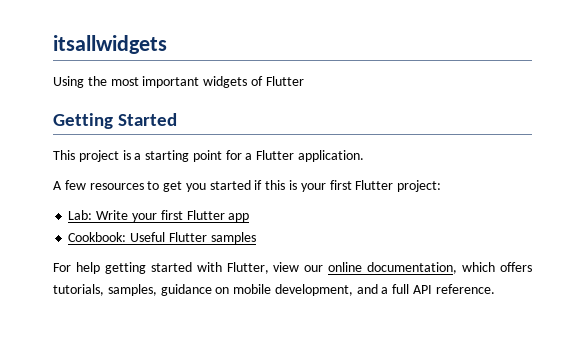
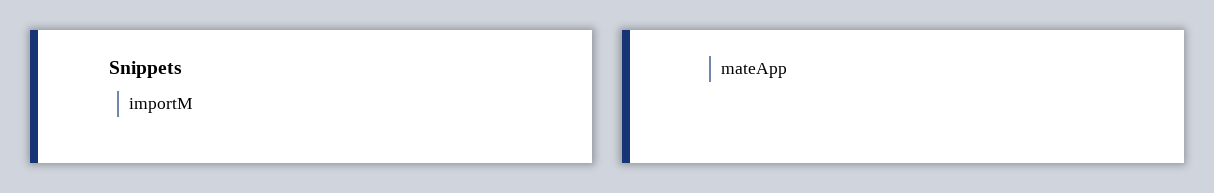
- itsallwidgets
- Using the most important widgets of Flutter
- Getting Started
- This project is a starting point for a Flutter application.
- A few resources to get you started if this is your first Flutter project:
- Lab: Write your first Flutter app
- Cookbook: Useful Flutter samples
- For help getting started with Flutter, view our online documentation, which offers tutorials, samples, guidance on mobile development, and a full API reference.
+ Snippets
+ importM
+ mateApp

